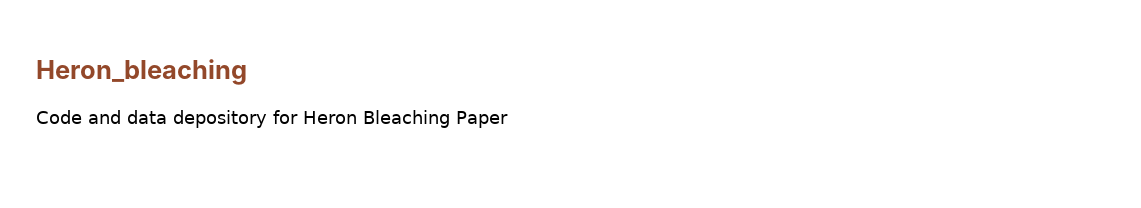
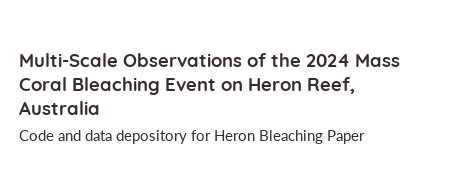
- Heron_bleaching
+ Multi-Scale Observations of the 2024 Mass Coral Bleaching Event on Heron Reef, Australia

